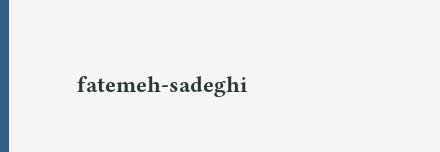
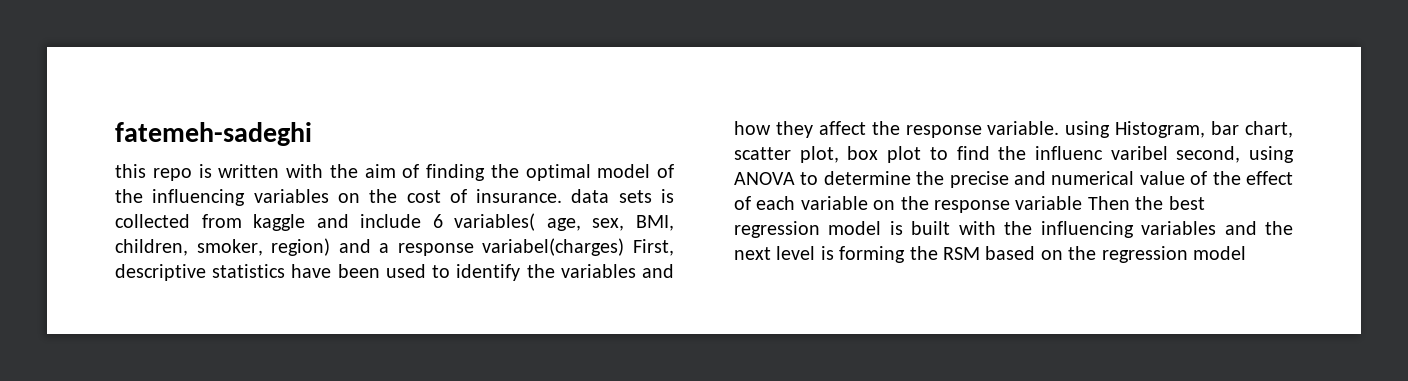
+ this repo is written with the aim of finding the optimal model of the influencing variables on the cost of insurance. data sets is collected from kaggle and include 6 variables( age, sex, BMI, children, smoker, region) and a response variabel(charges) First, descriptive statistics have been used to identify the variables and how they affect the response variable. using Histogram, bar chart, scatter plot, box plot to find the influenc varibel second, using ANOVA to determine the precise and numerical value of the effect of each variable on the response variable Then the best regression model is built with the influencing variables and the next level is forming the RSM based on the regression model

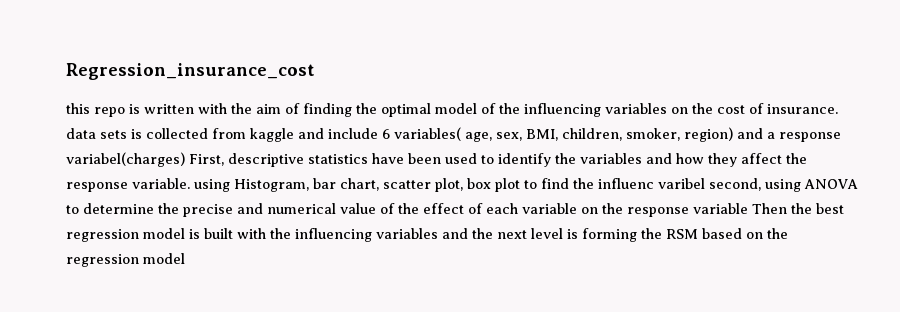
- fatemeh-sadeghi
+ Regression_insurance_cost

